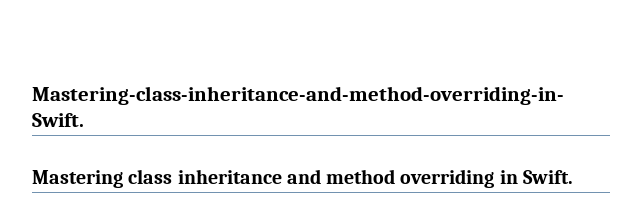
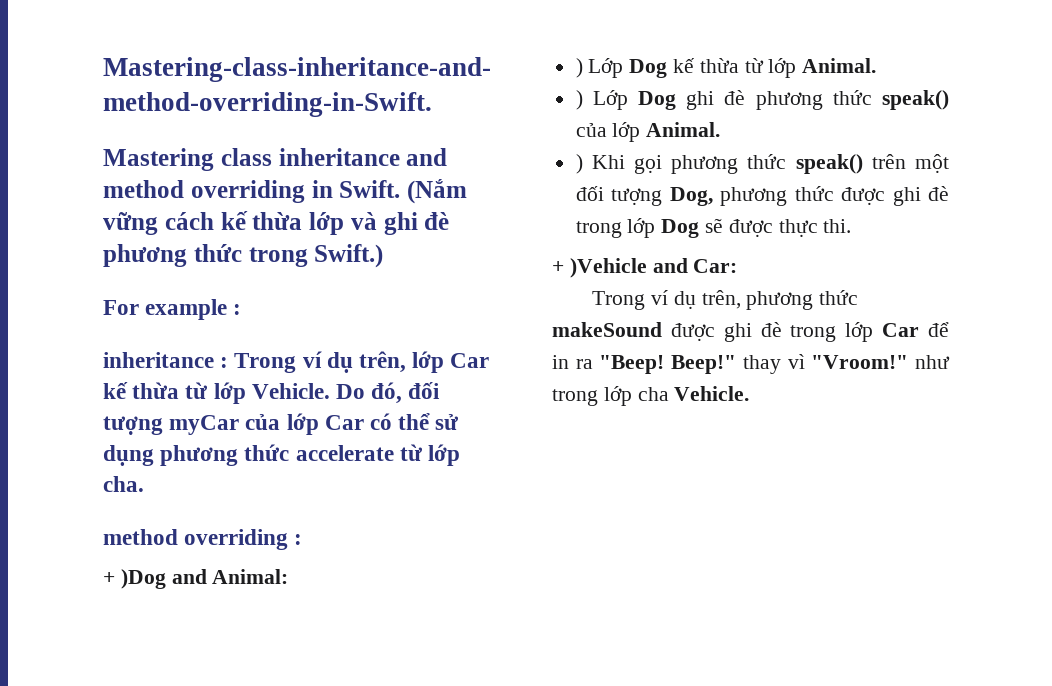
+ (Nắm vững cách kế thừa lớp và ghi đè phương thức trong Swift.)
+ For example :
+ inheritance : Trong ví dụ trên, lớp Car kế thừa từ lớp Vehicle. Do đó, đối tượng myCar của lớp Car có thể sử dụng phương thức accelerate từ lớp cha.
+ method overriding :
+ + )Dog and Animal:
+ ) Lớp Dog kế thừa từ lớp Animal.
+ ) Lớp Dog ghi đè phương thức speak() của lớp Animal.
+ ) Khi gọi phương thức speak() trên một đối tượng Dog, phương thức được ghi đè trong lớp Dog sẽ được thực thi.
+ + )Vehicle and Car:
+ Trong ví dụ trên, phương thức makeSound được ghi đè trong lớp Car để in ra "Beep! Beep!" thay vì "Vroom!" như trong lớp cha Vehicle.

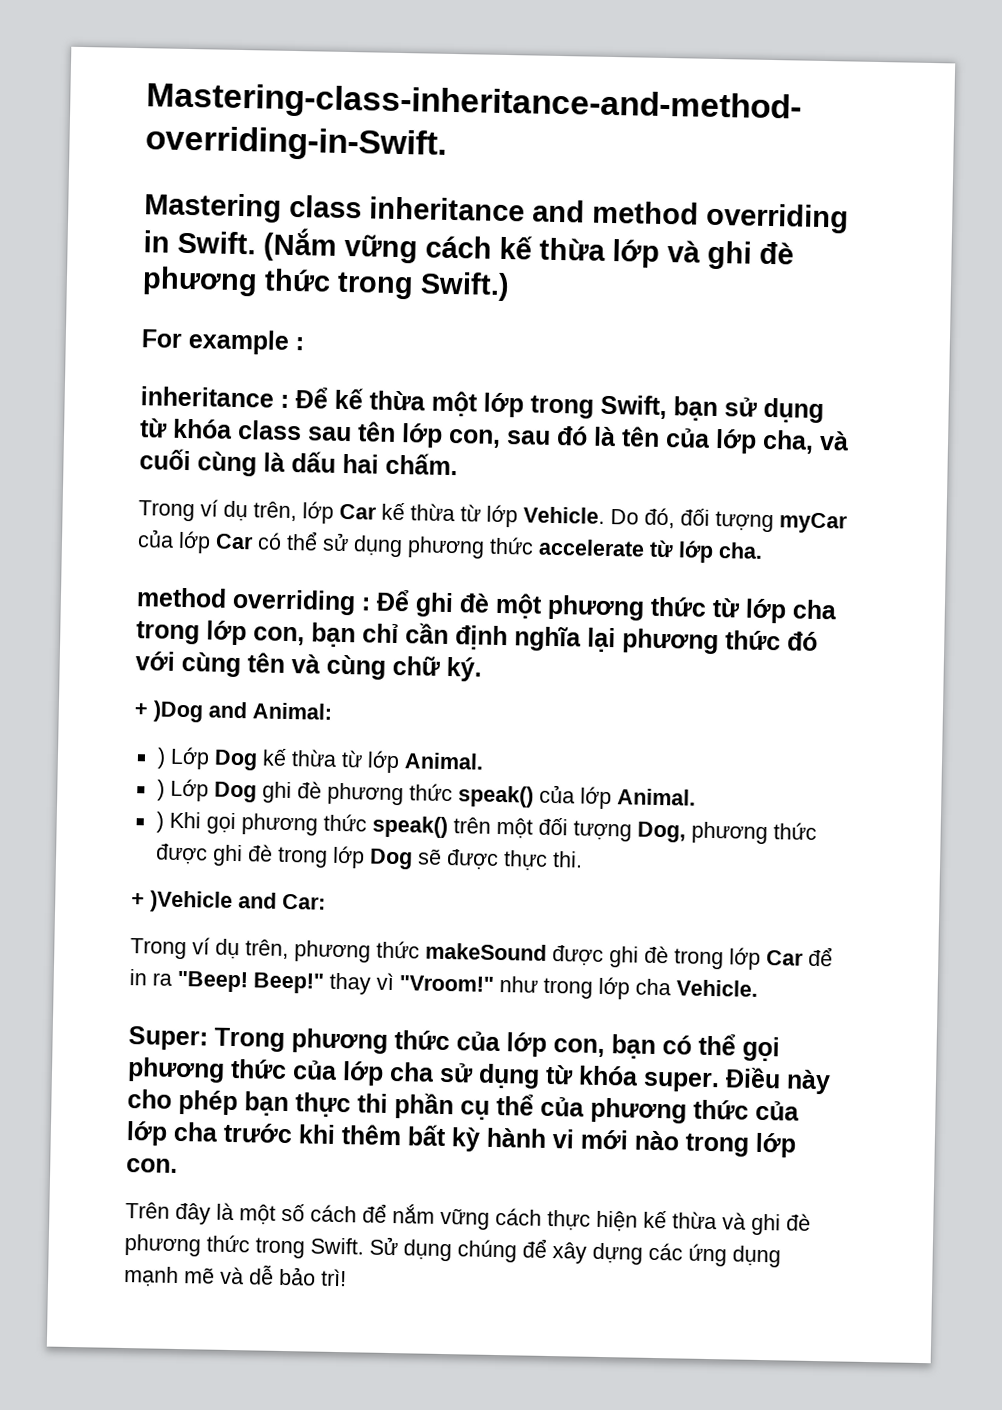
- inheritance : Trong ví dụ trên, lớp Car kế thừa từ lớp Vehicle.
+ inheritance : Để kế thừa một lớp trong Swift, bạn sử dụng từ khóa class sau tên lớp con, sau đó là tên của lớp cha, và cuối cùng là dấu hai chấm.
+ Trong ví dụ trên, lớp Car kế thừa từ lớp Vehicle.
- method overriding :
+ method overriding : Để ghi đè một phương thức từ lớp cha trong lớp con, bạn chỉ cần định nghĩa lại phương thức đó với cùng tên và cùng chữ ký.
+ Super: Trong phương thức của lớp con, bạn có thể gọi phương thức của lớp cha sử dụng từ khóa super. Điều này cho phép bạn thực thi phần cụ thể của phương thức của lớp cha trước khi thêm bất kỳ hành vi mới nào trong lớp con.
+ Trên đây là một số cách để nắm vững cách thực hiện kế thừa và ghi đè phương thức trong Swift. Sử dụng chúng để xây dựng các ứng dụng mạnh mẽ và dễ bảo trì!

